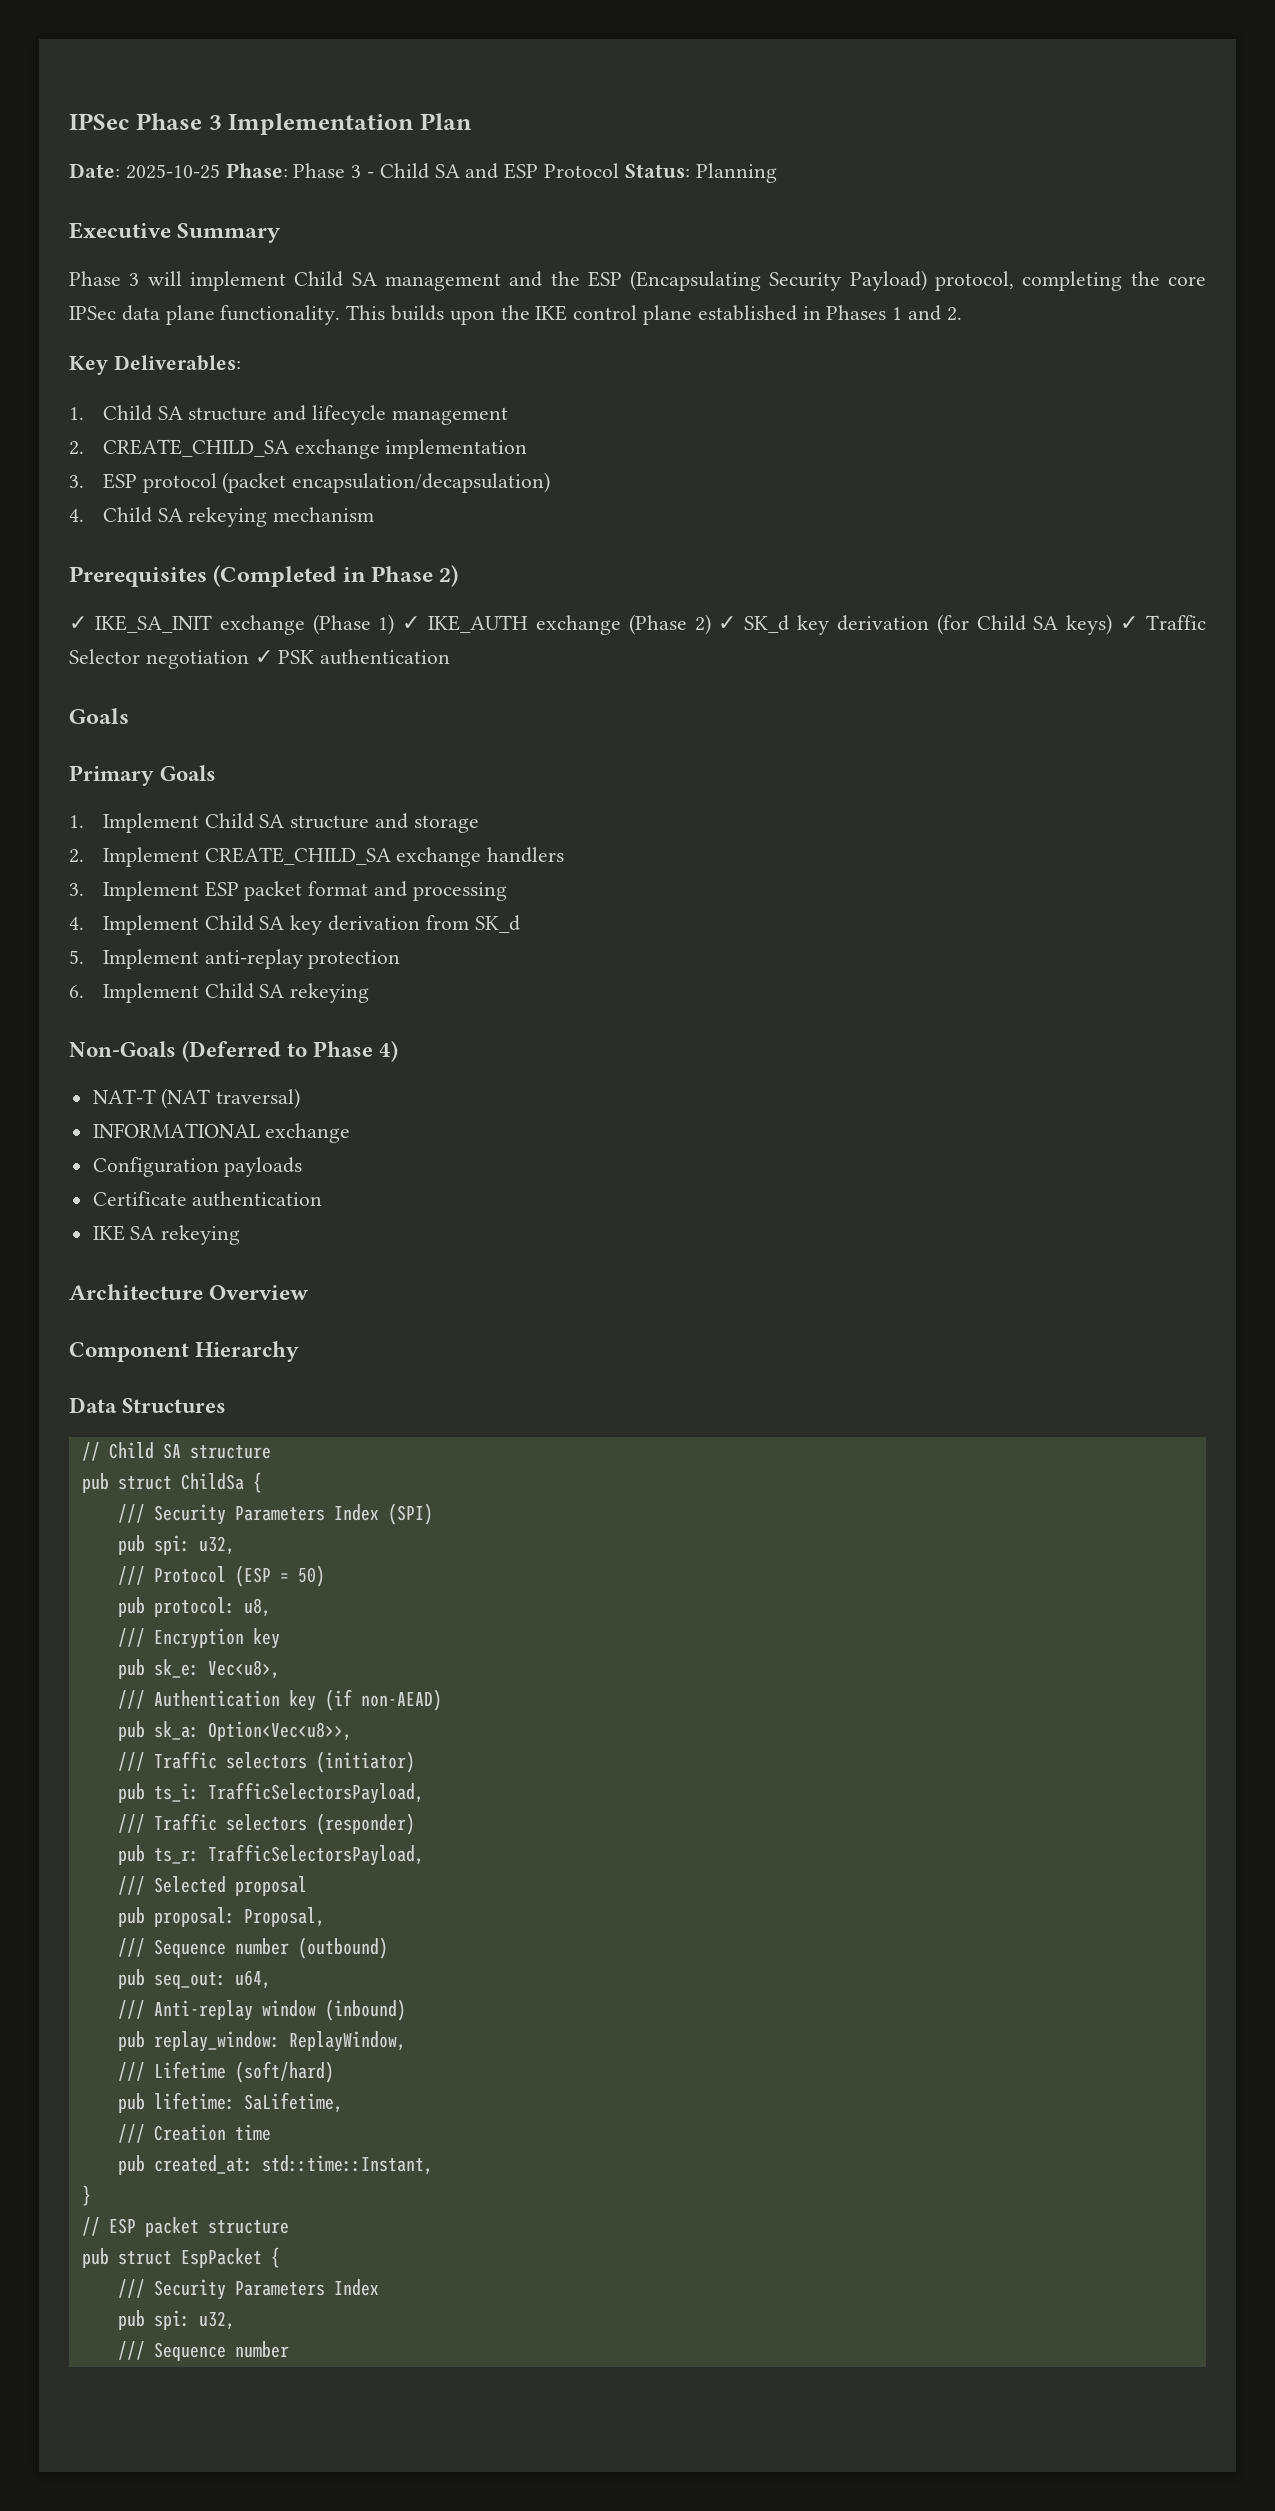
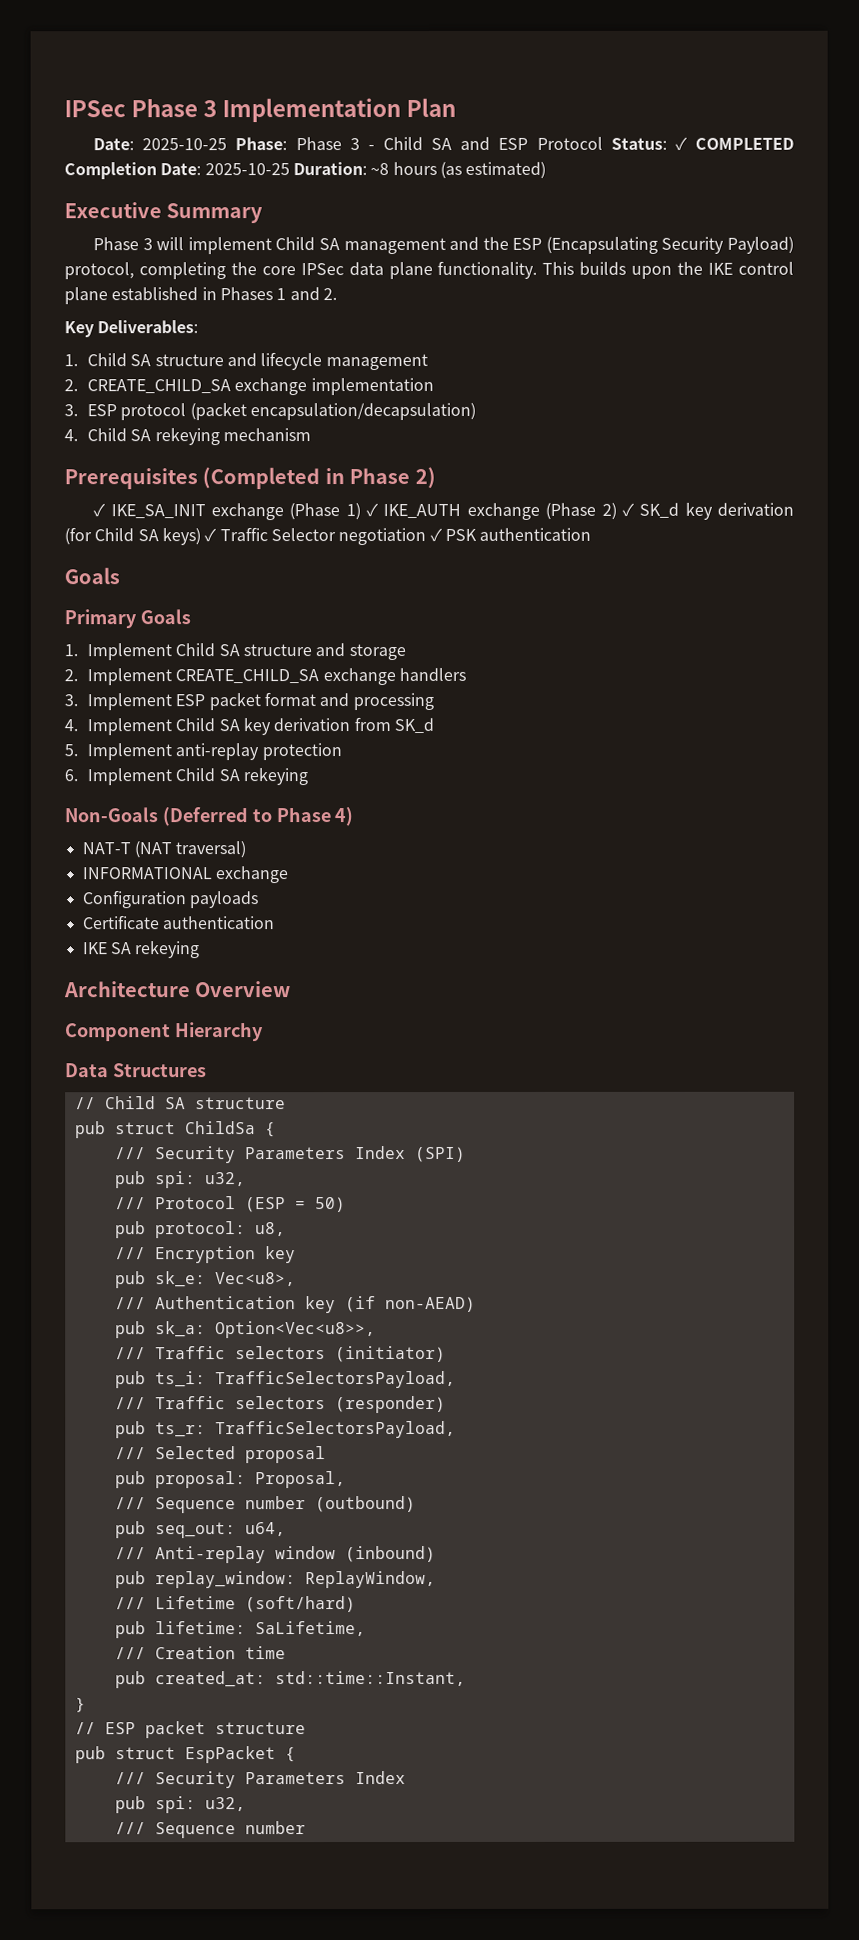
- Date: 2025-10-25 Phase: Phase 3 - Child SA and ESP Protocol Status: Planning
+ Date: 2025-10-25 Phase: Phase 3 - Child SA and ESP Protocol Status: ✓ COMPLETED Completion Date: 2025-10-25 Duration: ~8 hours (as estimated)

